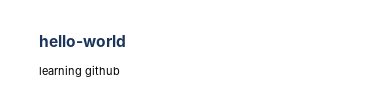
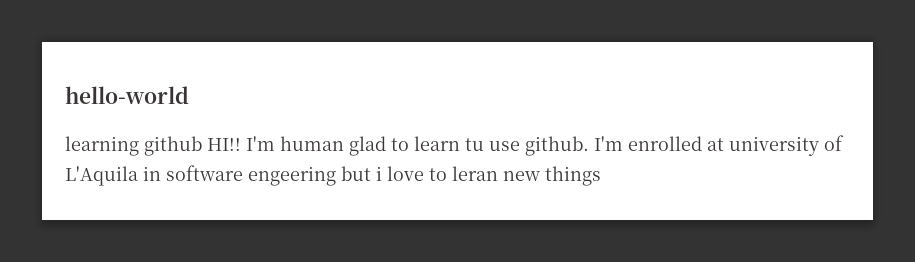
- learning github
+ learning github HI!! I'm human glad to learn tu use github. I'm enrolled at university of L'Aquila in software engeering but i love to leran new things

